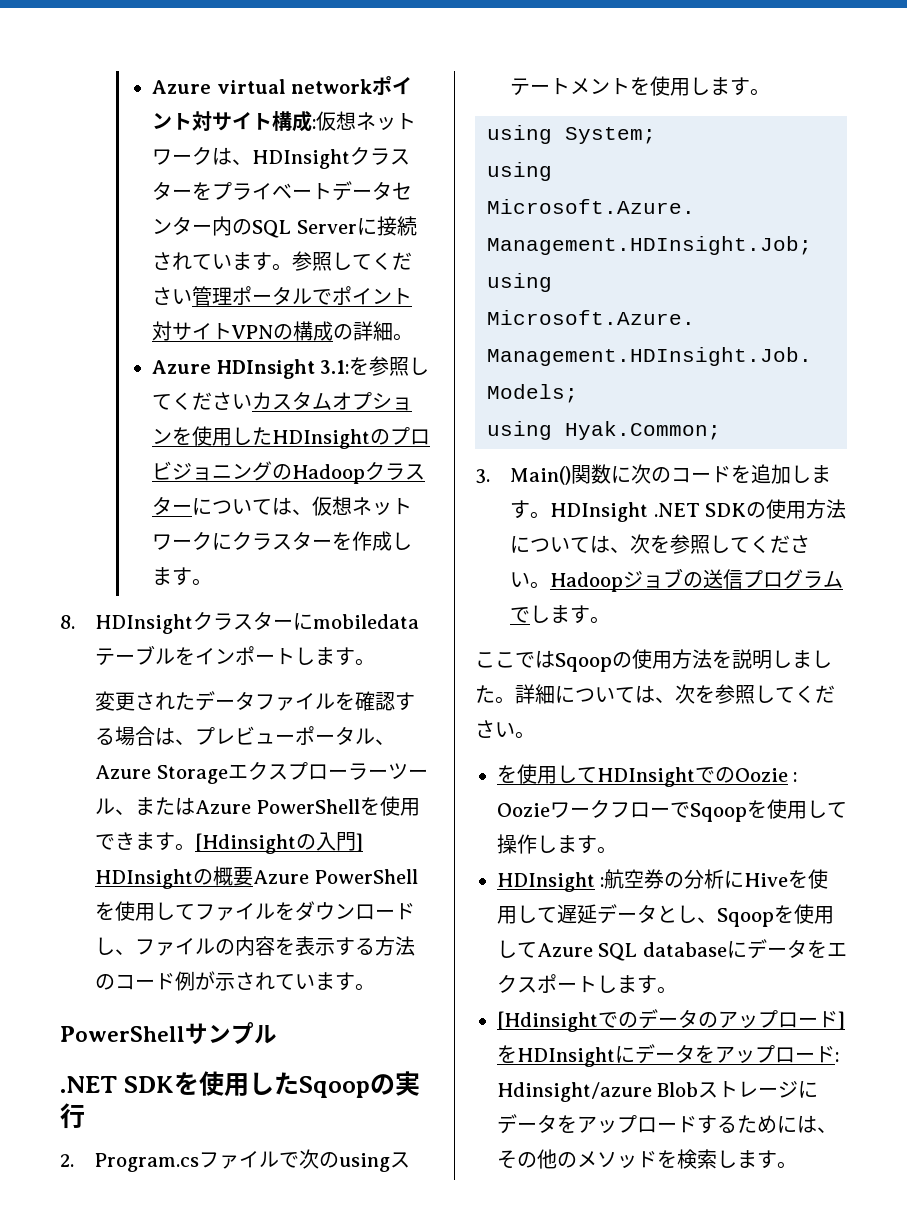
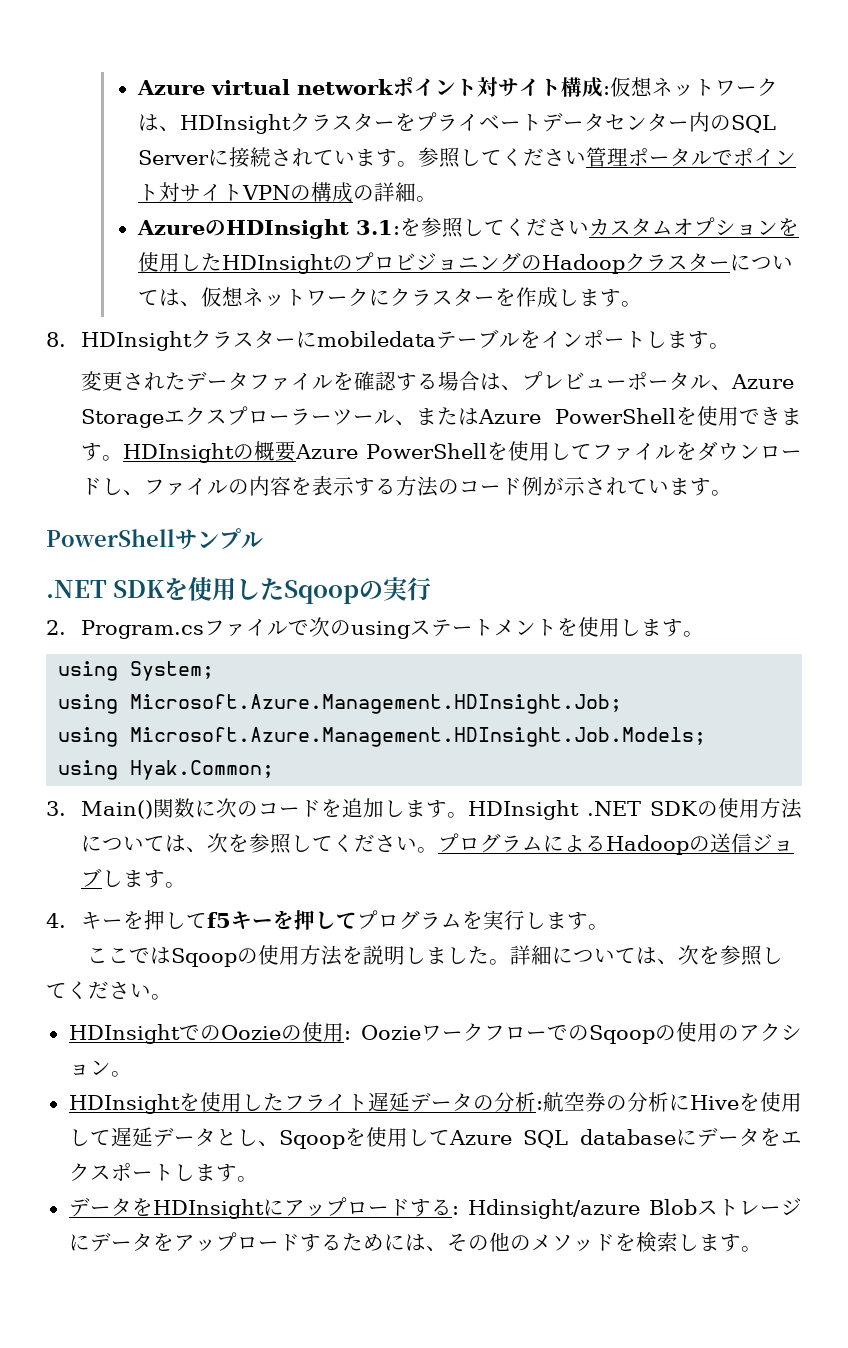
- Azure HDInsight 3.1:を参照してくださいカスタムオプションを使用したHDInsightのプロビジョニングのHadoopクラスターについては、仮想ネットワークにクラスターを作成します。
+ AzureのHDInsight 3.1:を参照してくださいカスタムオプションを使用したHDInsightのプロビジョニングのHadoopクラスターについては、仮想ネットワークにクラスターを作成します。
- [Hdinsightの入門] HDInsightの概要Azure PowerShellを使用してファイルをダウンロードし、ファイルの内容を表示する方法のコード例が示されています。
+ HDInsightの概要Azure PowerShellを使用してファイルをダウンロードし、ファイルの内容を表示する方法のコード例が示されています。
- Hadoopジョブの送信プログラムでします。
+ プログラムによるHadoopの送信ジョブします。
+ 4.キーを押してf5キーを押してプログラムを実行します。
- を使用してHDInsightでのOozie : OozieワークフローでSqoopを使用して操作します。
- HDInsight :航空券の分析にHiveを使用して遅延データとし、Sqoopを使用してAzure SQL databaseにデータをエクスポートします。
+ HDInsightでのOozieの使用: OozieワークフローでのSqoopの使用のアクション。
+ HDInsightを使用したフライト遅延データの分析:航空券の分析にHiveを使用して遅延データとし、Sqoopを使用してAzure SQL databaseにデータをエクスポートします。
- [Hdinsightでのデータのアップロード]をHDInsightにデータをアップロード: Hdinsight/azure Blobストレージにデータをアップロードするためには、その他のメソッドを検索します。
+ データをHDInsightにアップロードする: Hdinsight/azure Blobストレージにデータをアップロードするためには、その他のメソッドを検索します。

